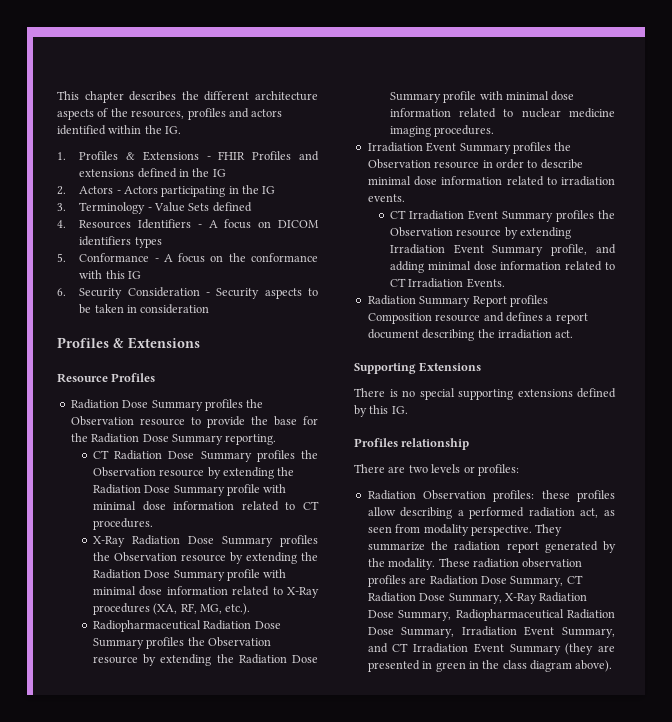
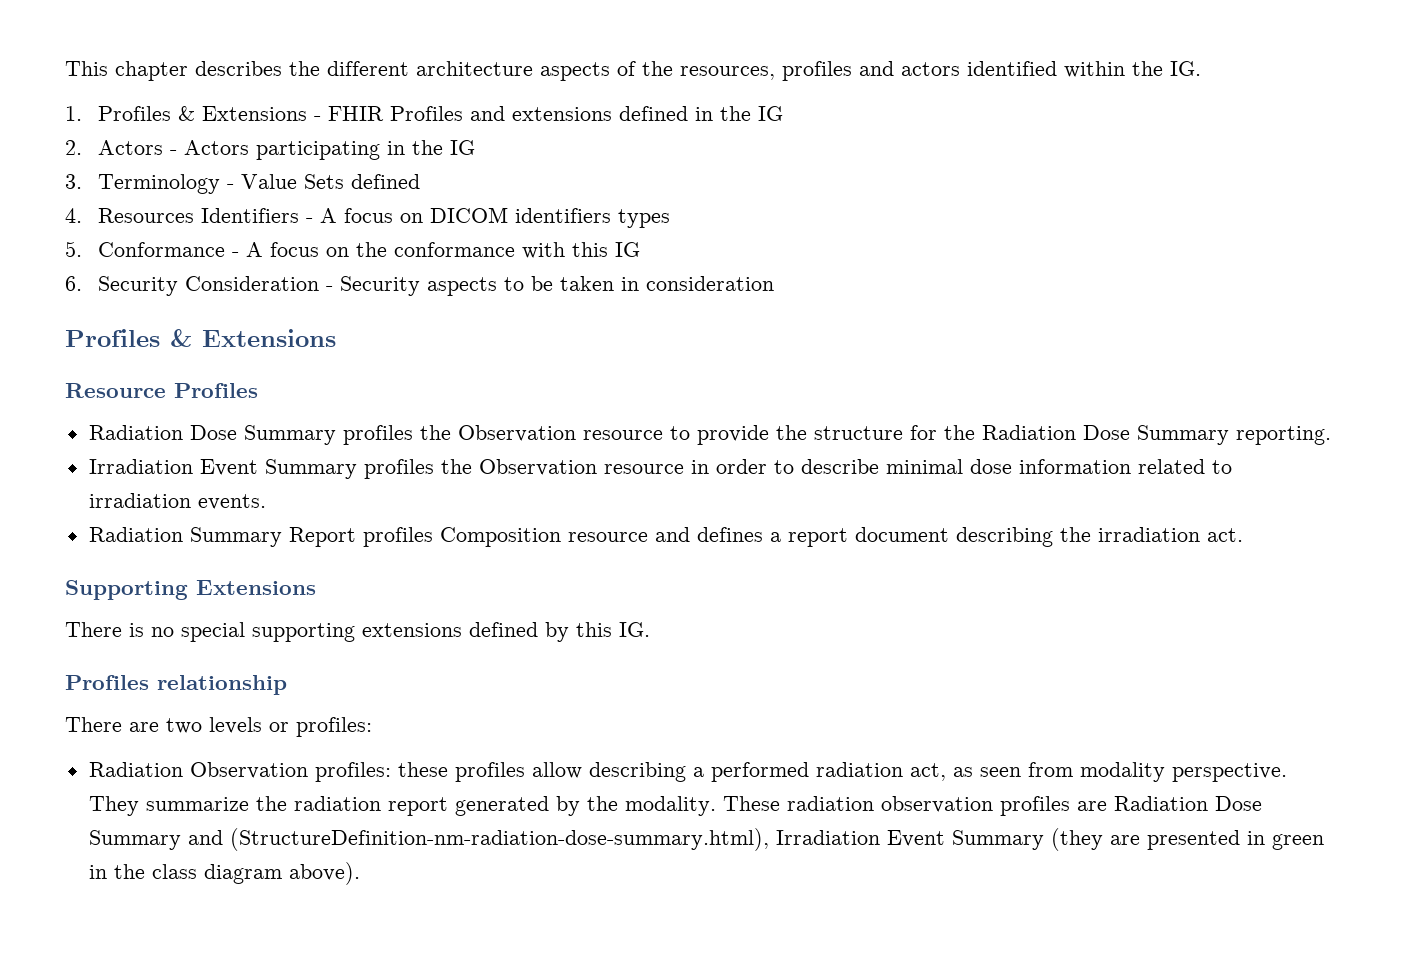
- Radiation Dose Summary profiles the Observation resource to provide the base for the Radiation Dose Summary reporting.
+ Radiation Dose Summary profiles the Observation resource to provide the structure for the Radiation Dose Summary reporting.
- CT Radiation Dose Summary profiles the Observation resource by extending the Radiation Dose Summary profile with minimal dose information related to CT procedures.
- X-Ray Radiation Dose Summary profiles the Observation resource by extending the Radiation Dose Summary profile with minimal dose information related to X-Ray procedures (XA, RF, MG, etc.).
- Radiopharmaceutical Radiation Dose Summary profiles the Observation resource by extending the Radiation Dose Summary profile with minimal dose information related to nuclear medicine imaging procedures.
- CT Irradiation Event Summary profiles the Observation resource by extending Irradiation Event Summary profile, and adding minimal dose information related to CT Irradiation Events.
- These radiation observation profiles are Radiation Dose Summary, CT Radiation Dose Summary, X-Ray Radiation Dose Summary, Radiopharmaceutical Radiation Dose Summary, Irradiation Event Summary, and CT Irradiation Event Summary (they are presented in green in the class diagram above).
+ These radiation observation profiles are Radiation Dose Summary and (StructureDefinition-nm-radiation-dose-summary.html), Irradiation Event Summary (they are presented in green in the class diagram above).

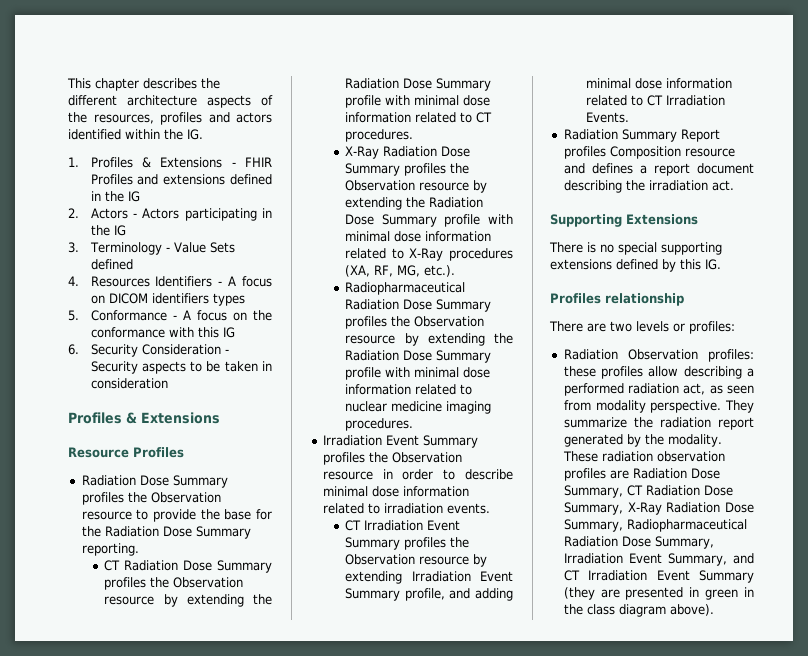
- Radiation Dose Summary profiles the Observation resource to provide the structure for the Radiation Dose Summary reporting.
+ Radiation Dose Summary profiles the Observation resource to provide the base for the Radiation Dose Summary reporting.
+ CT Radiation Dose Summary profiles the Observation resource by extending the Radiation Dose Summary profile with minimal dose information related to CT procedures.
+ X-Ray Radiation Dose Summary profiles the Observation resource by extending the Radiation Dose Summary profile with minimal dose information related to X-Ray procedures (XA, RF, MG, etc.).
+ Radiopharmaceutical Radiation Dose Summary profiles the Observation resource by extending the Radiation Dose Summary profile with minimal dose information related to nuclear medicine imaging procedures.
+ CT Irradiation Event Summary profiles the Observation resource by extending Irradiation Event Summary profile, and adding minimal dose information related to CT Irradiation Events.
- These radiation observation profiles are Radiation Dose Summary and (StructureDefinition-nm-radiation-dose-summary.html), Irradiation Event Summary (they are presented in green in the class diagram above).
+ These radiation observation profiles are Radiation Dose Summary, CT Radiation Dose Summary, X-Ray Radiation Dose Summary, Radiopharmaceutical Radiation Dose Summary, Irradiation Event Summary, and CT Irradiation Event Summary (they are presented in green in the class diagram above).

